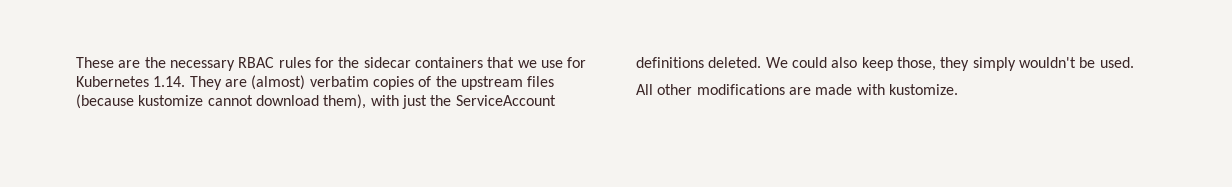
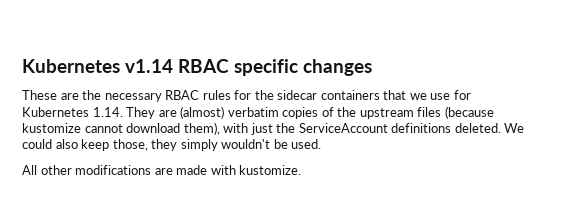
+ Kubernetes v1.14 RBAC specific changes

